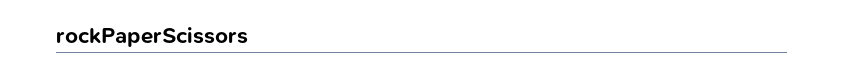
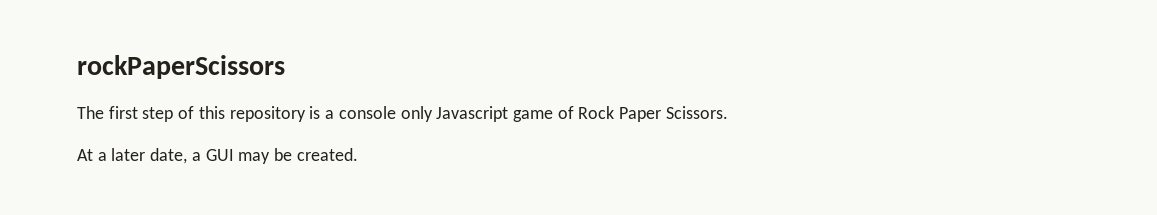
+ The first step of this repository is a console only Javascript game of Rock Paper Scissors.
+ At a later date, a GUI may be created.

